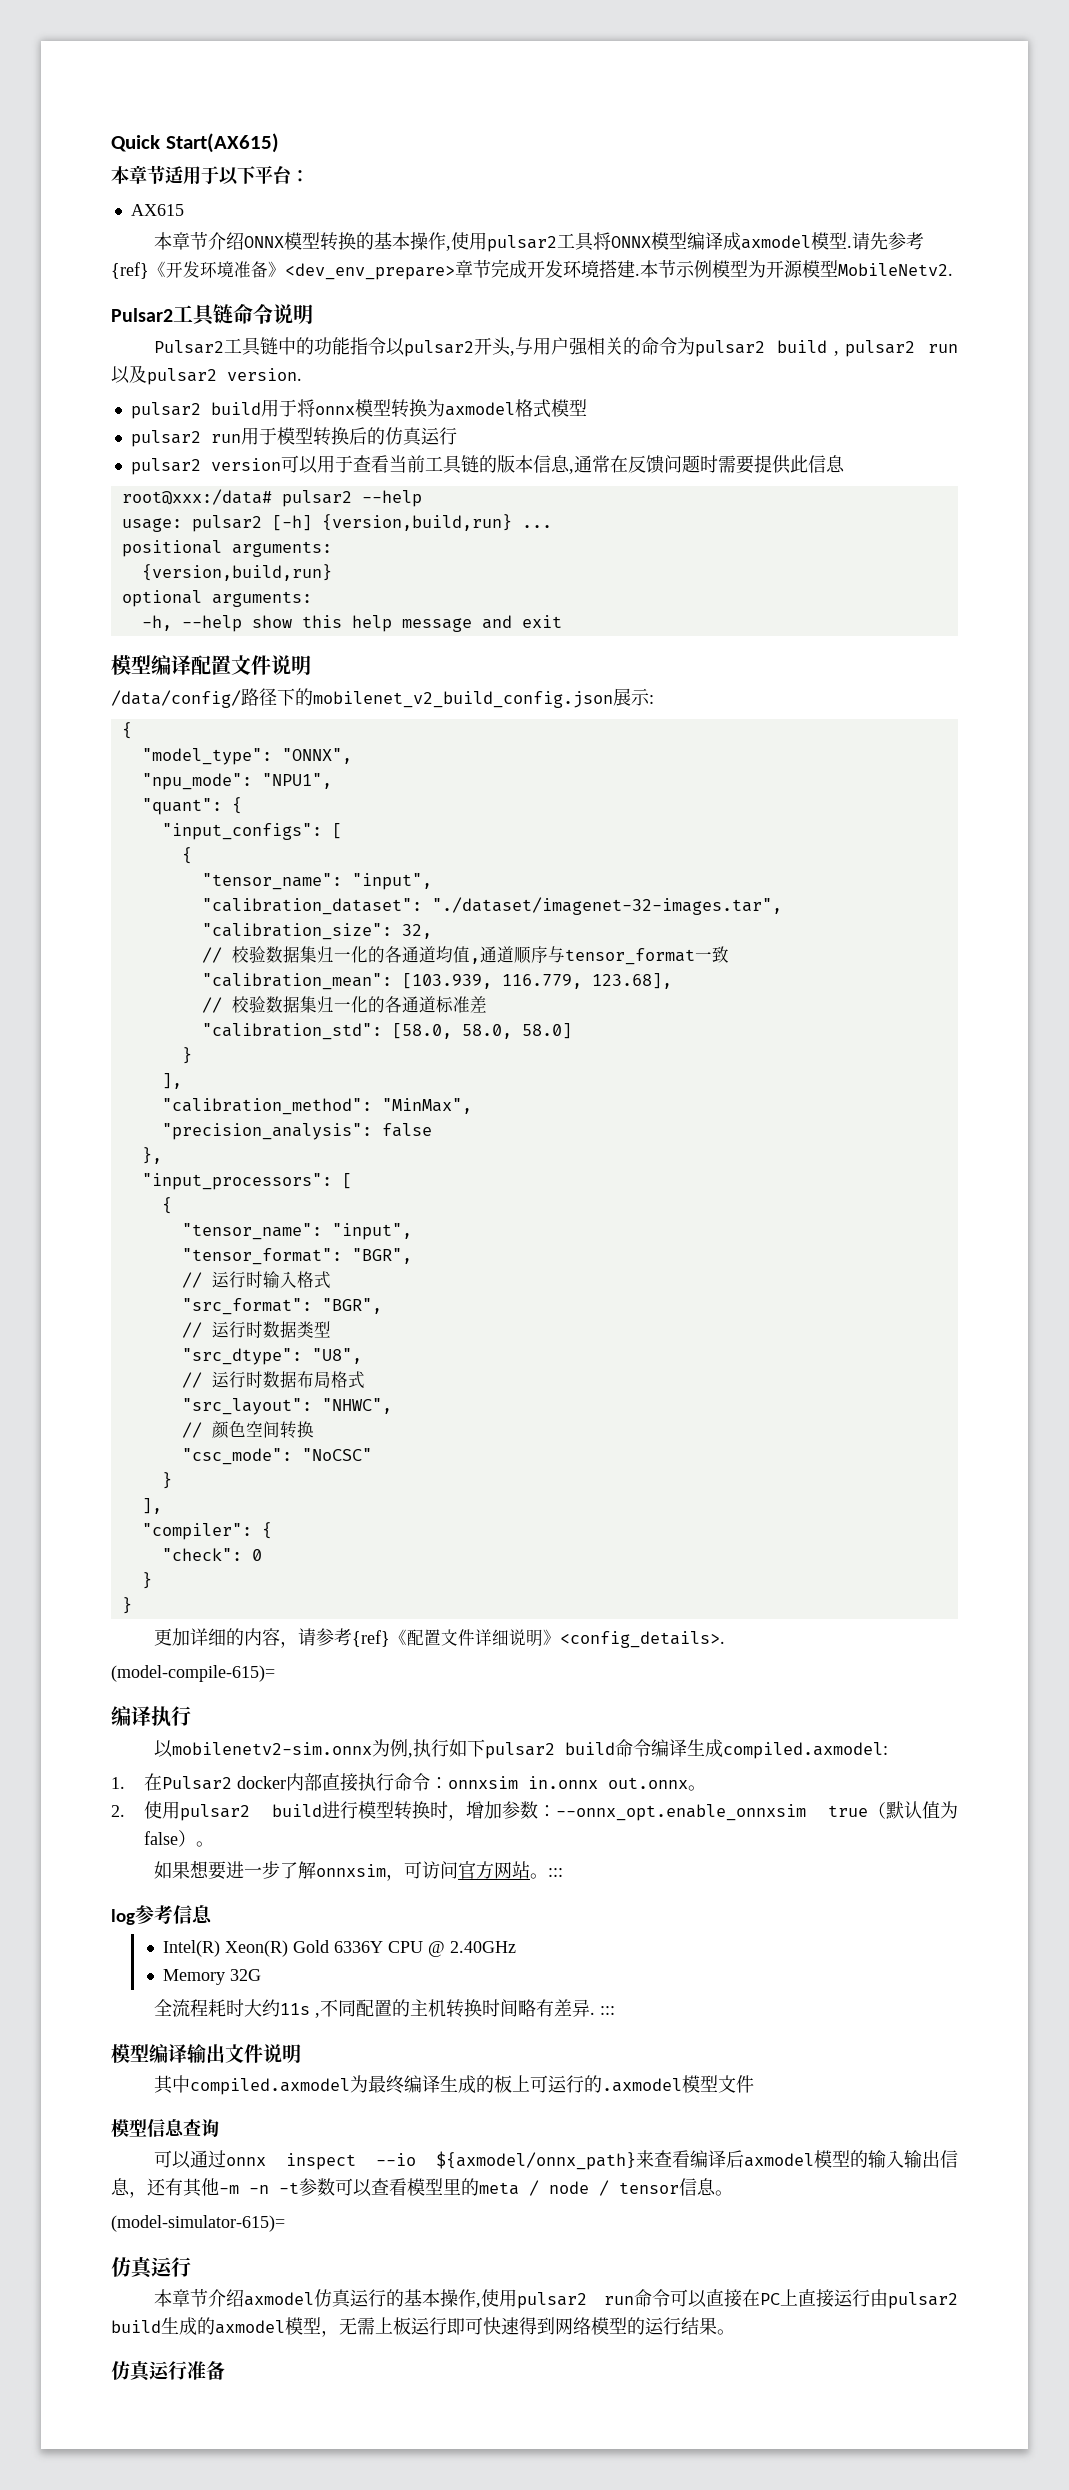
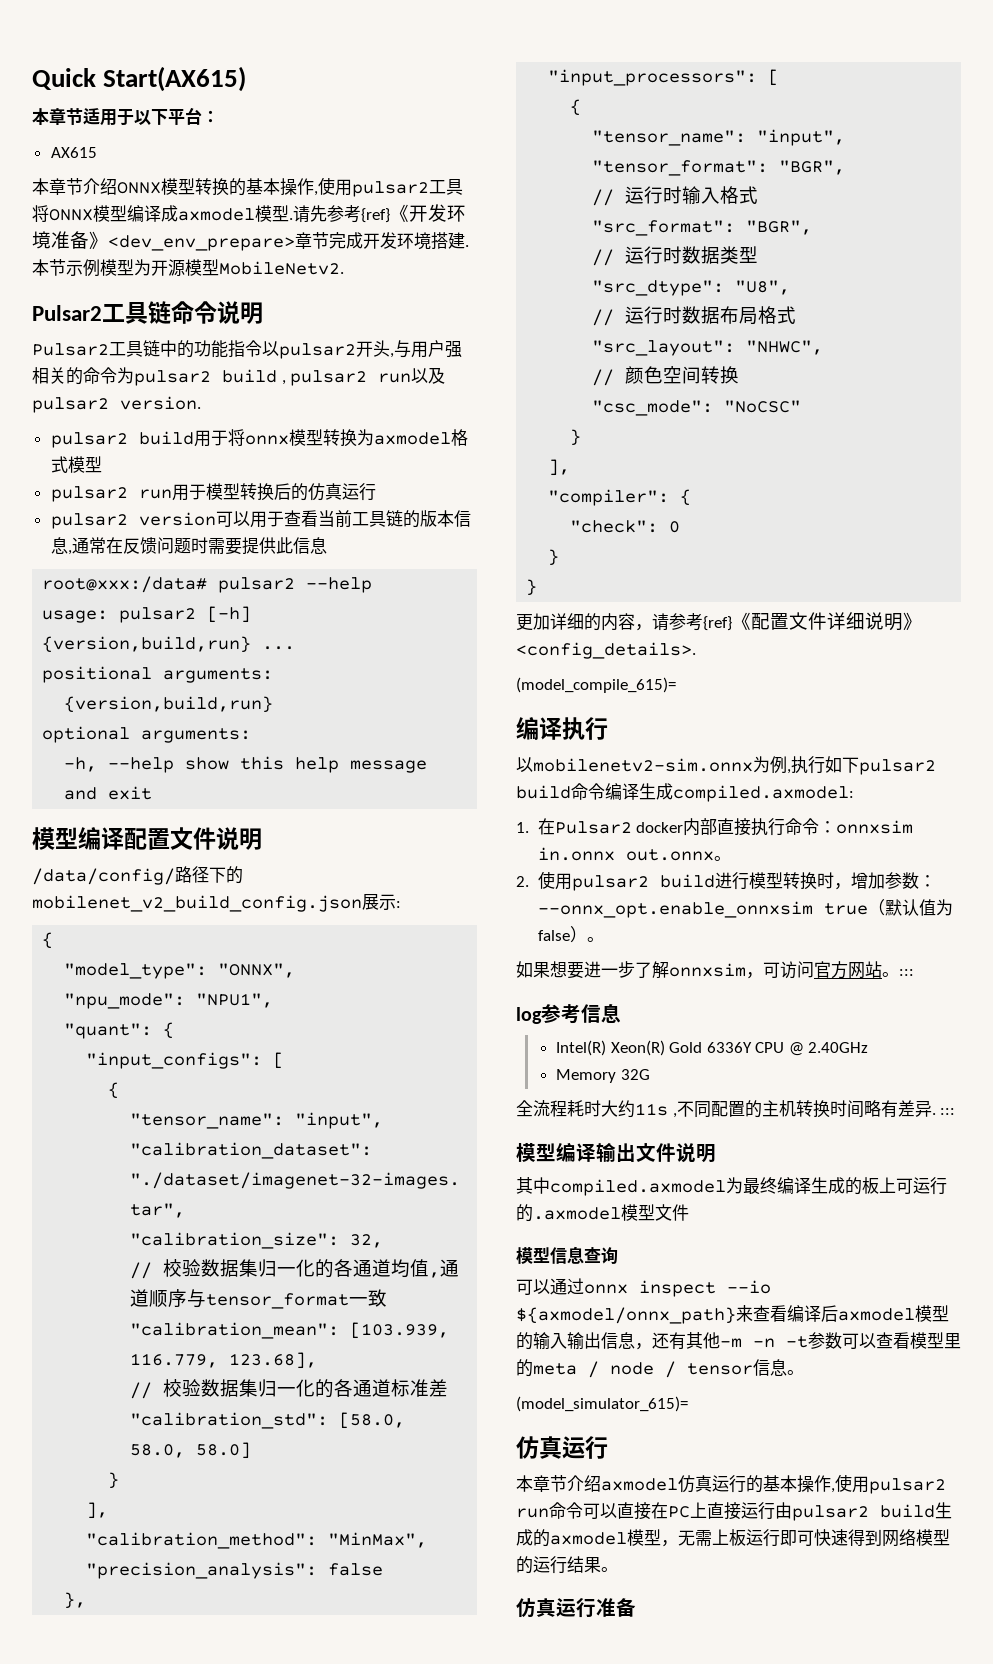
- (model-compile-615)=
+ (model_compile_615)=
- (model-simulator-615)=
+ (model_simulator_615)=

